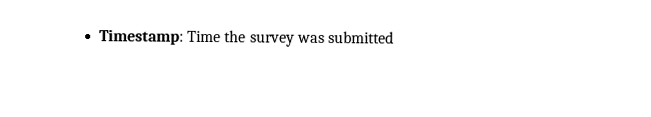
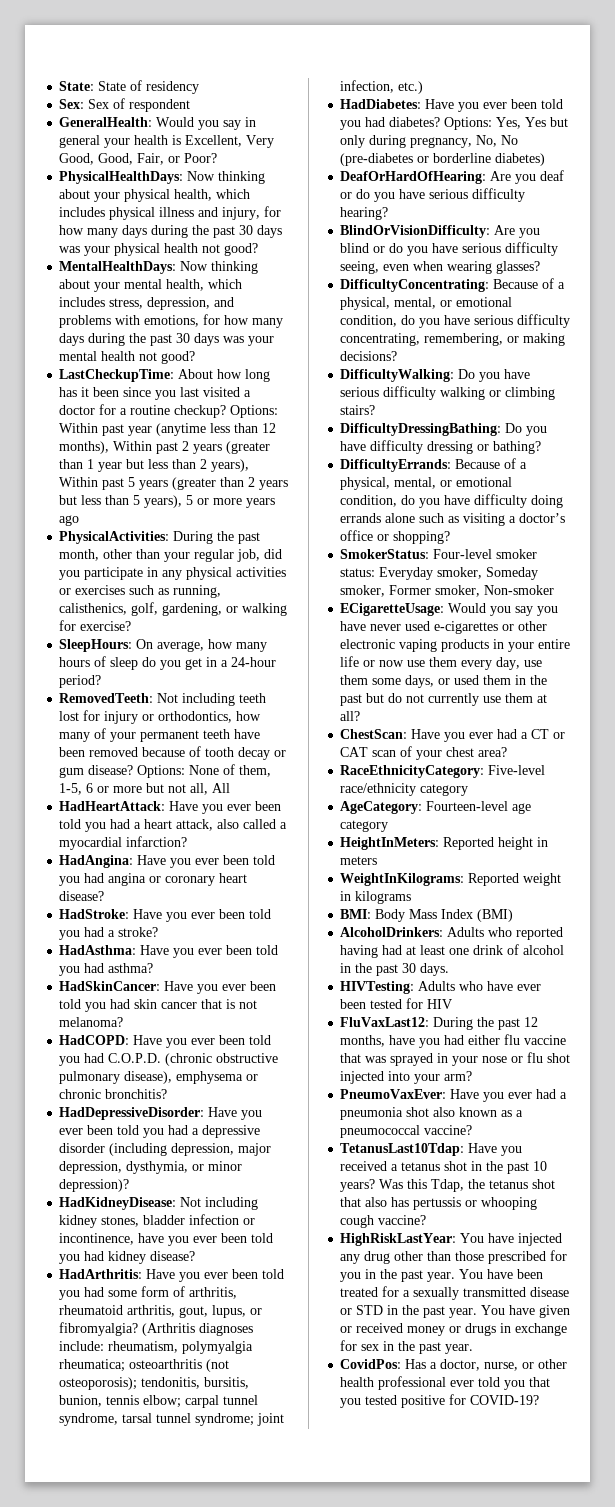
- Timestamp: Time the survey was submitted
+ State: State of residency
+ Sex: Sex of respondent
+ GeneralHealth: Would you say in general your health is Excellent, Very Good, Good, Fair, or Poor?
+ PhysicalHealthDays: Now thinking about your physical health, which includes physical illness and injury, for how many days during the past 30 days was your physical health not good?
+ MentalHealthDays: Now thinking about your mental health, which includes stress, depression, and problems with emotions, for how many days during the past 30 days was your mental health not good?
+ LastCheckupTime: About how long has it been since you last visited a doctor for a routine checkup? Options: Within past year (anytime less than 12 months), Within past 2 years (greater than 1 year but less than 2 years), Within past 5 years (greater than 2 years but less than 5 years), 5 or more years ago
+ PhysicalActivities: During the past month, other than your regular job, did you participate in any physical activities or exercises such as running, calisthenics, golf, gardening, or walking for exercise?
+ SleepHours: On average, how many hours of sleep do you get in a 24-hour period?
+ RemovedTeeth: Not including teeth lost for injury or orthodontics, how many of your permanent teeth have been removed because of tooth decay or gum disease? Options: None of them, 1-5, 6 or more but not all, All
+ HadHeartAttack: Have you ever been told you had a heart attack, also called a myocardial infarction?
+ HadAngina: Have you ever been told you had angina or coronary heart disease?
+ HadStroke: Have you ever been told you had a stroke?
+ HadAsthma: Have you ever been told you had asthma?
+ HadSkinCancer: Have you ever been told you had skin cancer that is not melanoma?
+ HadCOPD: Have you ever been told you had C.O.P.D. (chronic obstructive pulmonary disease), emphysema or chronic bronchitis?
+ HadDepressiveDisorder: Have you ever been told you had a depressive disorder (including depression, major depression, dysthymia, or minor depression)?
+ HadKidneyDisease: Not including kidney stones, bladder infection or incontinence, have you ever been told you had kidney disease?
+ HadArthritis: Have you ever been told you had some form of arthritis, rheumatoid arthritis, gout, lupus, or fibromyalgia? (Arthritis diagnoses include: rheumatism, polymyalgia rheumatica; osteoarthritis (not osteoporosis); tendonitis, bursitis, bunion, tennis elbow; carpal tunnel syndrome, tarsal tunnel syndrome; joint infection, etc.)
+ HadDiabetes: Have you ever been told you had diabetes? Options: Yes, Yes but only during pregnancy, No, No (pre-diabetes or borderline diabetes)
+ DeafOrHardOfHearing: Are you deaf or do you have serious difficulty hearing?
+ BlindOrVisionDifficulty: Are you blind or do you have serious difficulty seeing, even when wearing glasses?
+ DifficultyConcentrating: Because of a physical, mental, or emotional condition, do you have serious difficulty concentrating, remembering, or making decisions?
+ DifficultyWalking: Do you have serious difficulty walking or climbing stairs?
+ DifficultyDressingBathing: Do you have difficulty dressing or bathing?
+ DifficultyErrands: Because of a physical, mental, or emotional condition, do you have difficulty doing errands alone such as visiting a doctor’s office or shopping?
+ SmokerStatus: Four-level smoker status: Everyday smoker, Someday smoker, Former smoker, Non-smoker
+ ECigaretteUsage: Would you say you have never used e-cigarettes or other electronic vaping products in your entire life or now use them every day, use them some days, or used them in the past but do not currently use them at all?
+ ChestScan: Have you ever had a CT or CAT scan of your chest area?
+ RaceEthnicityCategory: Five-level race/ethnicity category
+ AgeCategory: Fourteen-level age category
+ HeightInMeters: Reported height in meters
+ WeightInKilograms: Reported weight in kilograms
+ BMI: Body Mass Index (BMI)
+ AlcoholDrinkers: Adults who reported having had at least one drink of alcohol in the past 30 days.
+ HIVTesting: Adults who have ever been tested for HIV
+ FluVaxLast12: During the past 12 months, have you had either flu vaccine that was sprayed in your nose or flu shot injected into your arm?
+ PneumoVaxEver: Have you ever had a pneumonia shot also known as a pneumococcal vaccine?
+ TetanusLast10Tdap: Have you received a tetanus shot in the past 10 years? Was this Tdap, the tetanus shot that also has pertussis or whooping cough vaccine?
+ HighRiskLastYear: You have injected any drug other than those prescribed for you in the past year. You have been treated for a sexually transmitted disease or STD in the past year. You have given or received money or drugs in exchange for sex in the past year.
+ CovidPos: Has a doctor, nurse, or other health professional ever told you that you tested positive for COVID-19?

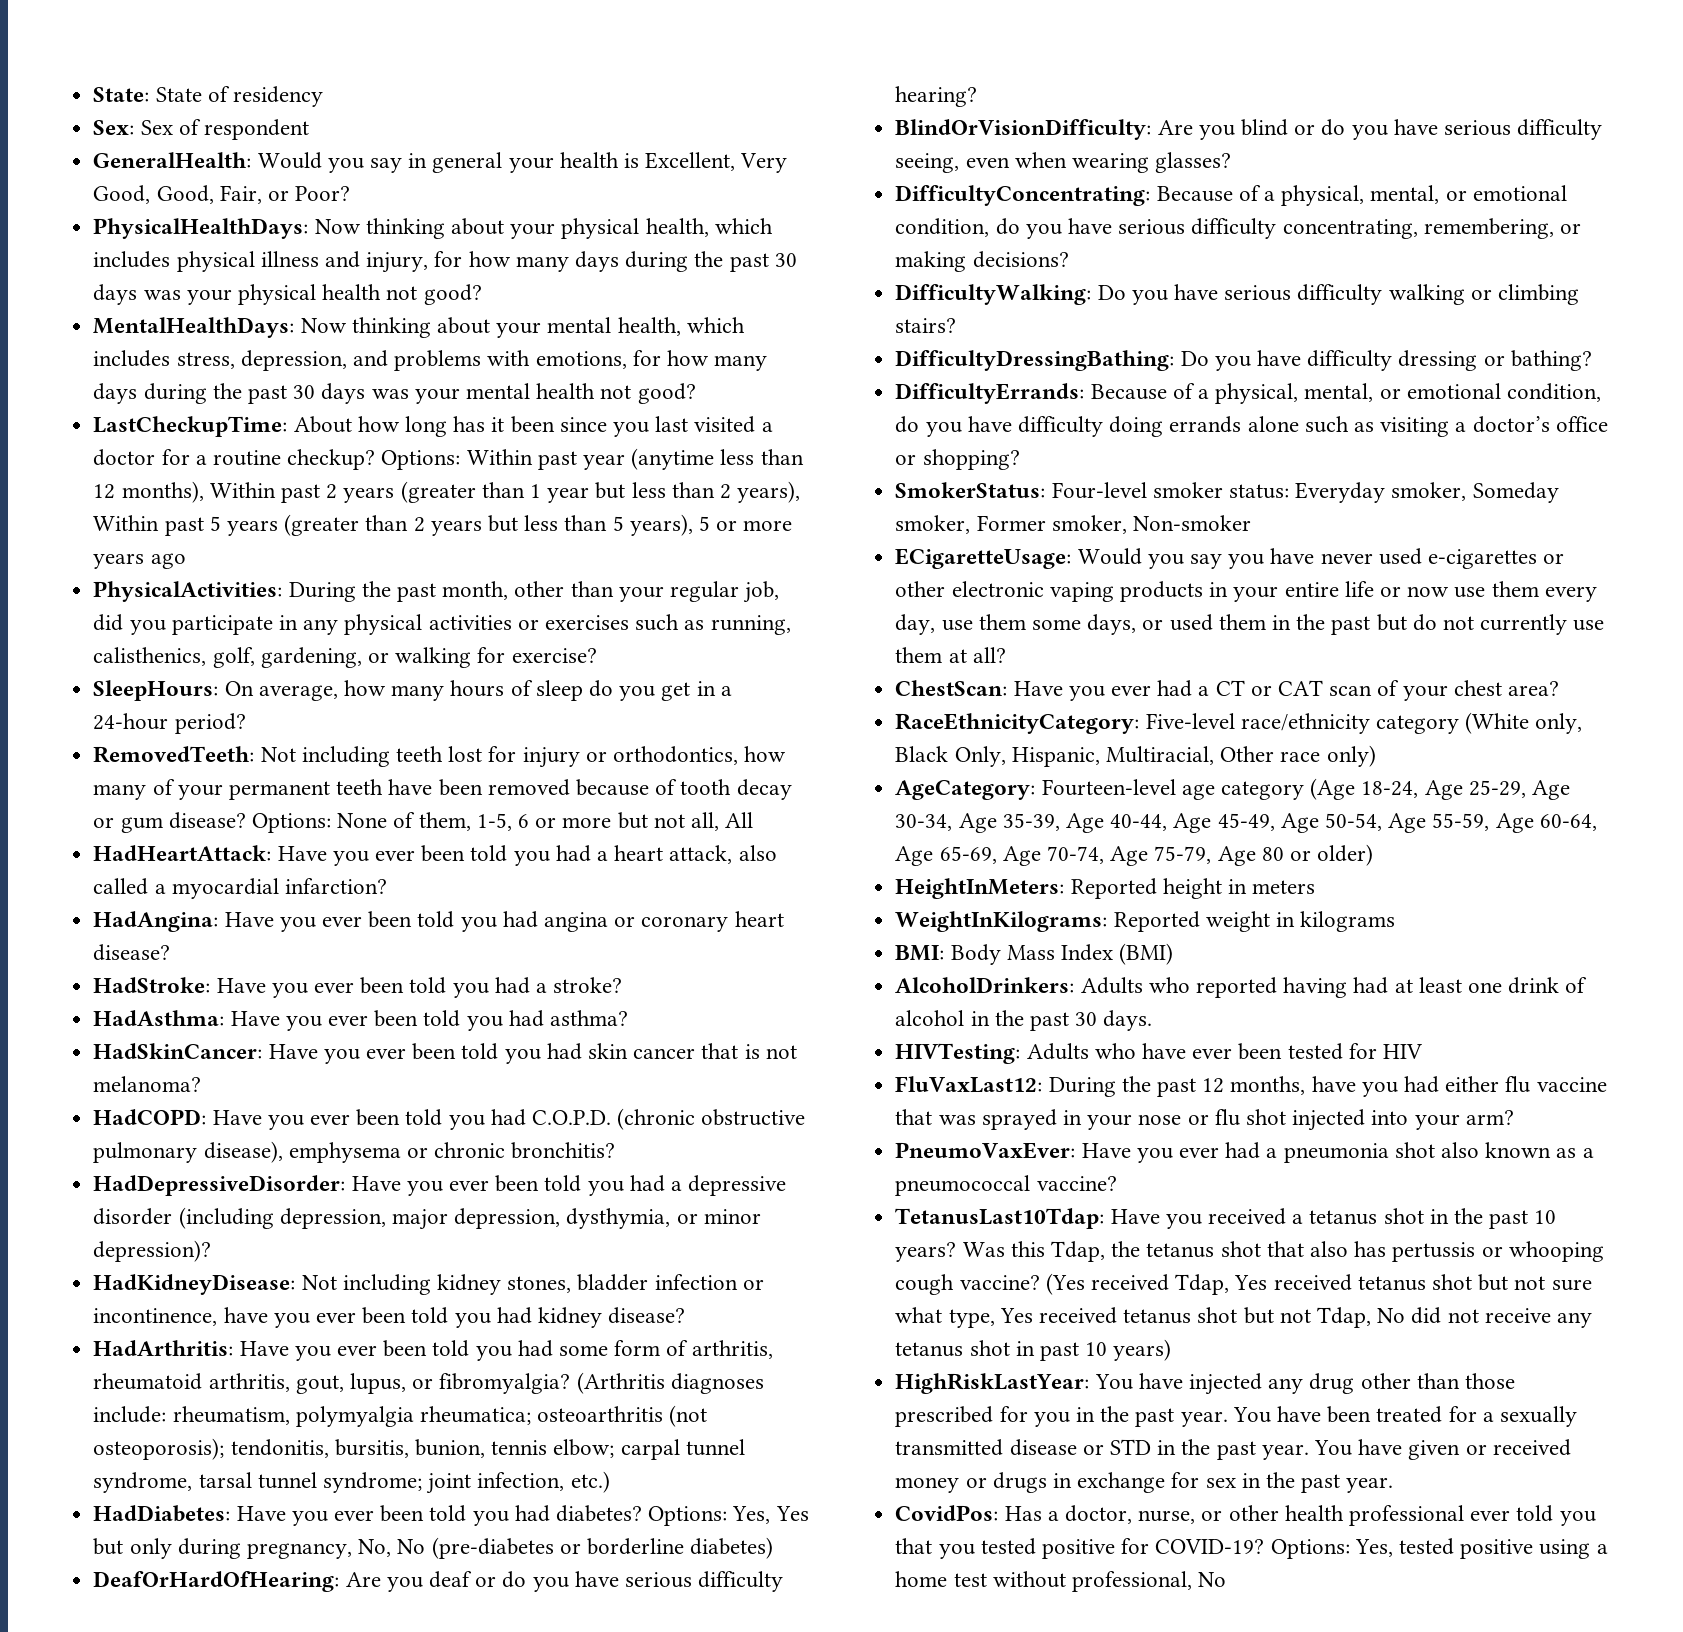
- RaceEthnicityCategory: Five-level race/ethnicity category
- AgeCategory: Fourteen-level age category
+ RaceEthnicityCategory: Five-level race/ethnicity category (White only, Black Only, Hispanic, Multiracial, Other race only)
+ AgeCategory: Fourteen-level age category (Age 18-24, Age 25-29, Age 30-34, Age 35-39, Age 40-44, Age 45-49, Age 50-54, Age 55-59, Age 60-64, Age 65-69, Age 70-74, Age 75-79, Age 80 or older)
+ (Yes received Tdap, Yes received tetanus shot but not sure what type, Yes received tetanus shot but not Tdap, No did not receive any tetanus shot in past 10 years)
+ Options: Yes, tested positive using a home test without professional, No

